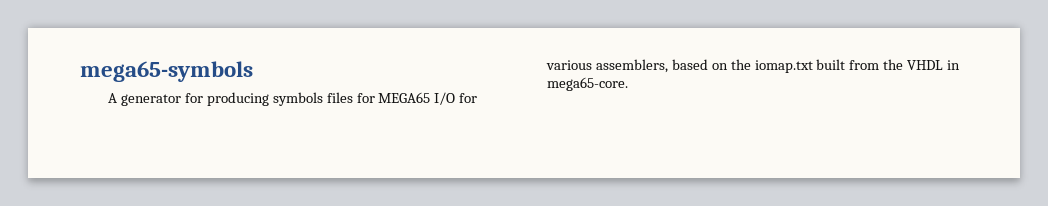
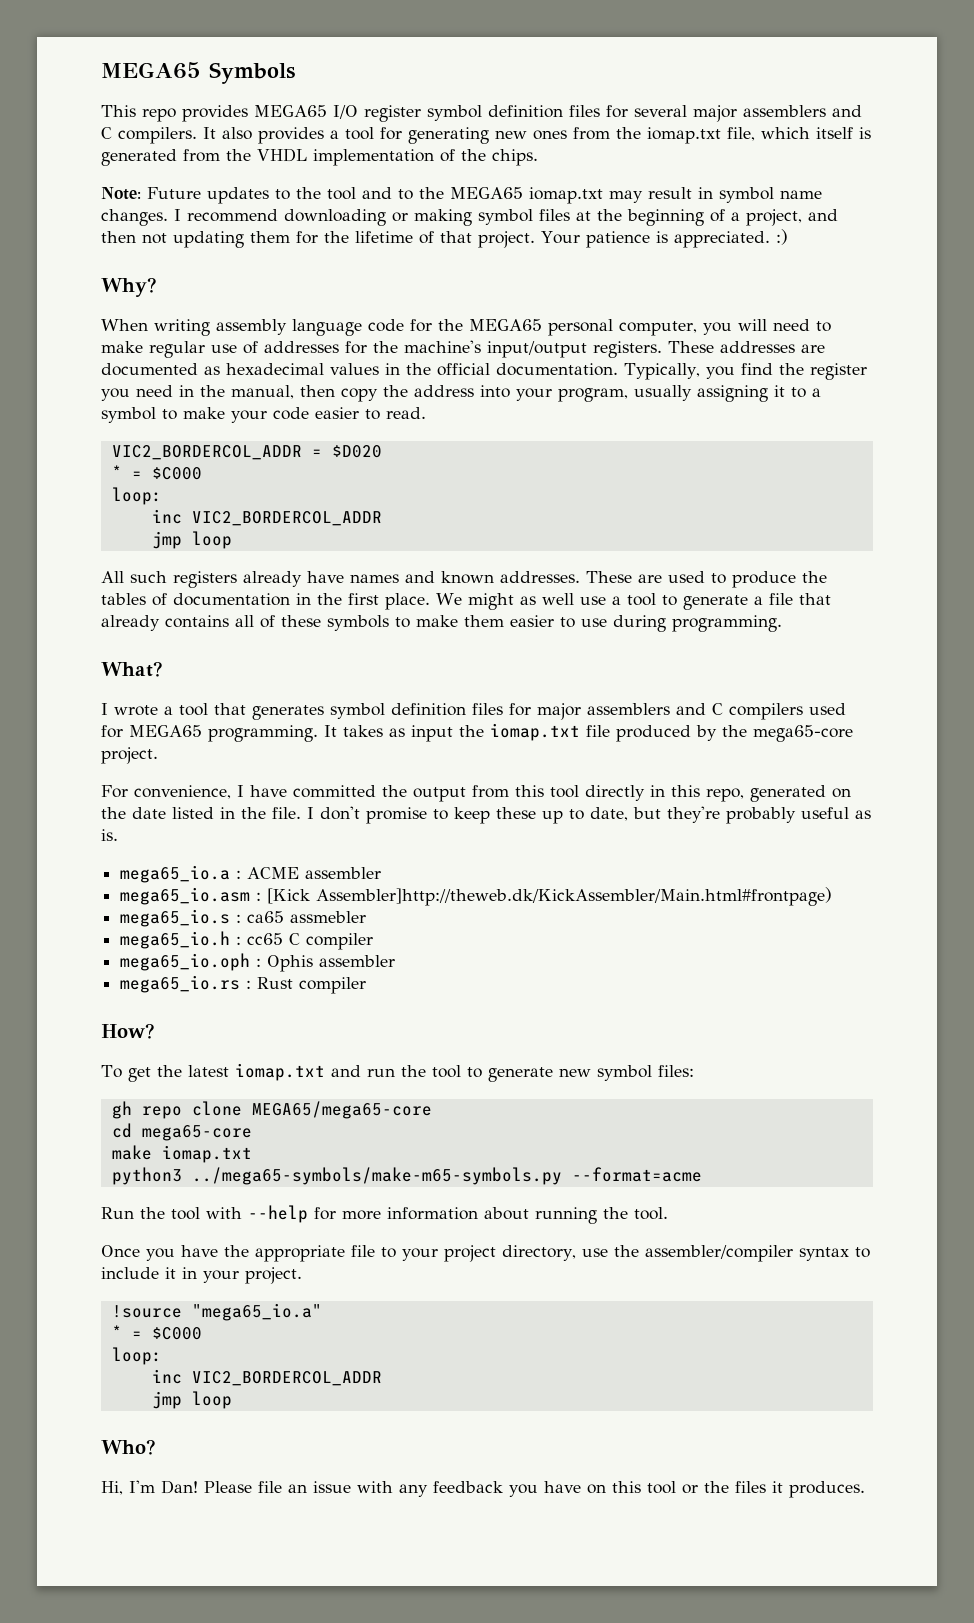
- mega65-symbols
- A generator for producing symbols files for MEGA65 I/O for various assemblers, based on the iomap.txt built from the VHDL in mega65-core.
+ MEGA65 Symbols
+ This repo provides MEGA65 I/O register symbol definition files for several major assemblers and C compilers. It also provides a tool for generating new ones from the iomap.txt file, which itself is generated from the VHDL implementation of the chips.
+ Note: Future updates to the tool and to the MEGA65 iomap.txt may result in symbol name changes. I recommend downloading or making symbol files at the beginning of a project, and then not updating them for the lifetime of that project. Your patience is appreciated. :)
+ Why?
+ When writing assembly language code for the MEGA65 personal computer, you will need to make regular use of addresses for the machine's input/output registers. These addresses are documented as hexadecimal values in the official documentation. Typically, you find the register you need in the manual, then copy the address into your program, usually assigning it to a symbol to make your code easier to read.
+ VIC2_BORDERCOL_ADDR = $D020
+ * = $C000
+ loop:
+ inc VIC2_BORDERCOL_ADDR
+ jmp loop
+ All such registers already have names and known addresses. These are used to produce the tables of documentation in the first place. We might as well use a tool to generate a file that already contains all of these symbols to make them easier to use during programming.
+ What?
+ I wrote a tool that generates symbol definition files for major assemblers and C compilers used for MEGA65 programming. It takes as input the iomap.txt file produced by the mega65-core project.
+ For convenience, I have committed the output from this tool directly in this repo, generated on the date listed in the file. I don't promise to keep these up to date, but they're probably useful as is.
+ mega65_io.a : ACME assembler
+ mega65_io.asm : [Kick Assembler]http://theweb.dk/KickAssembler/Main.html#frontpage)
+ mega65_io.s : ca65 assmebler
+ mega65_io.h : cc65 C compiler
+ mega65_io.oph : Ophis assembler
+ mega65_io.rs : Rust compiler
+ How?
+ To get the latest iomap.txt and run the tool to generate new symbol files:
+ gh repo clone MEGA65/mega65-core
+ cd mega65-core
+ make iomap.txt
+ python3 ../mega65-symbols/make-m65-symbols.py --format=acme
+ Run the tool with --help for more information about running the tool.
+ Once you have the appropriate file to your project directory, use the assembler/compiler syntax to include it in your project.
+ !source "mega65_io.a"
+ * = $C000
+ loop:
+ inc VIC2_BORDERCOL_ADDR
+ jmp loop
+ Who?
+ Hi, I'm Dan! Please file an issue with any feedback you have on this tool or the files it produces.

